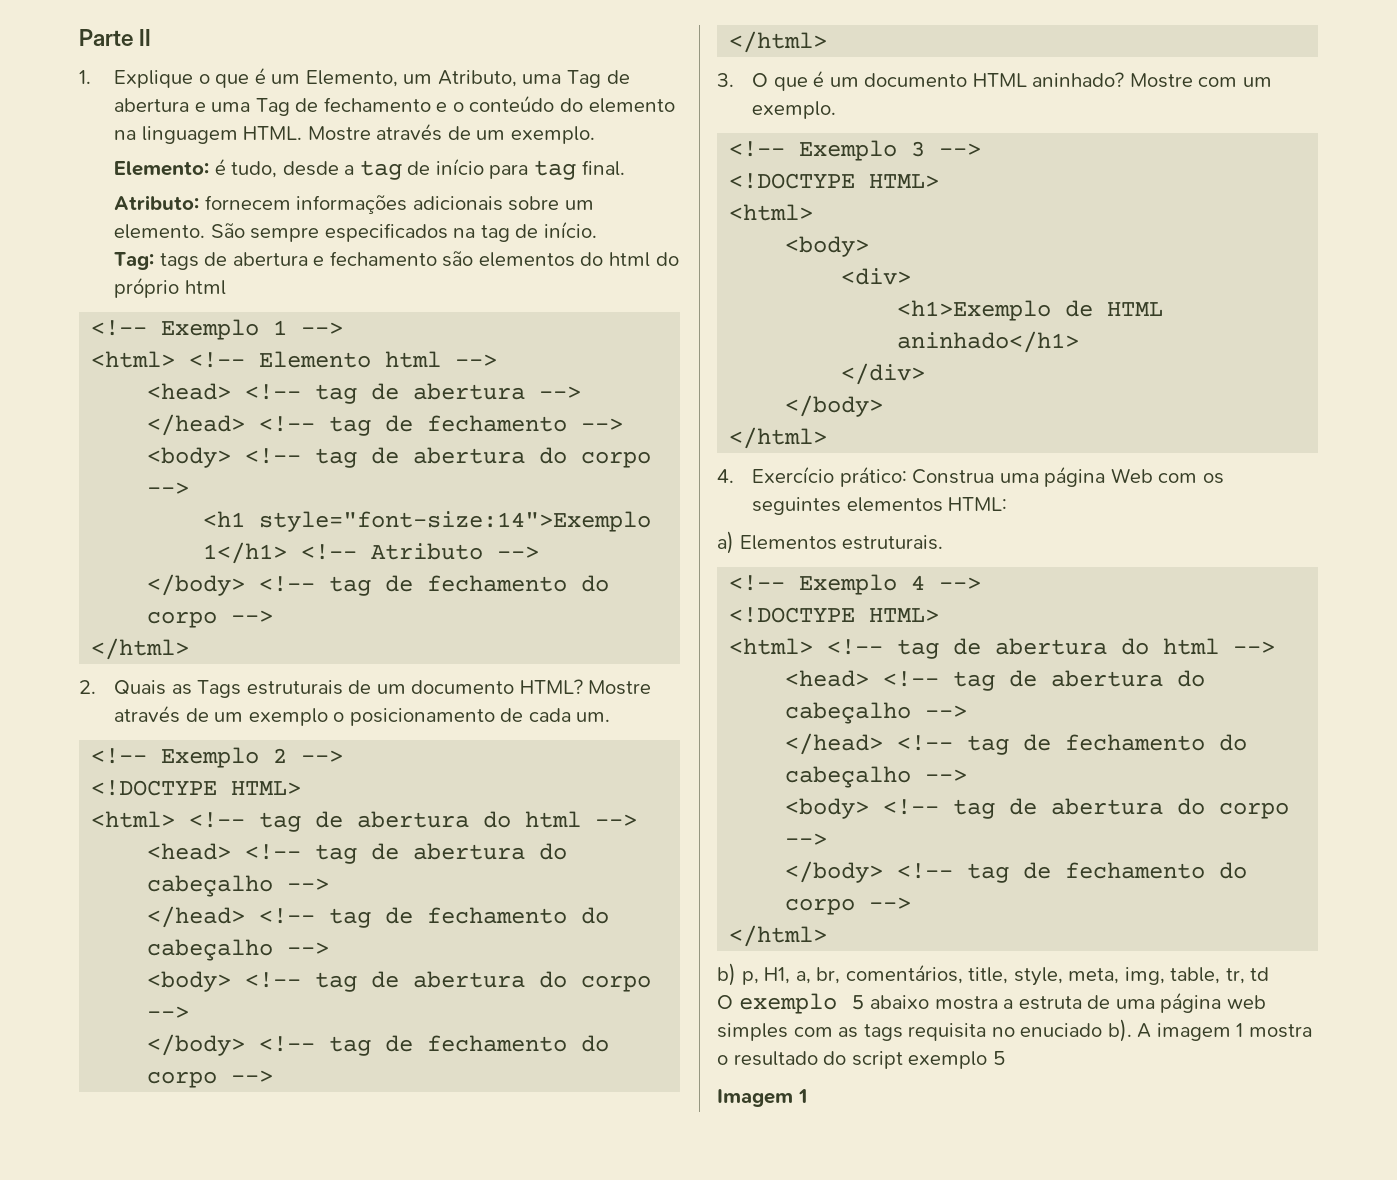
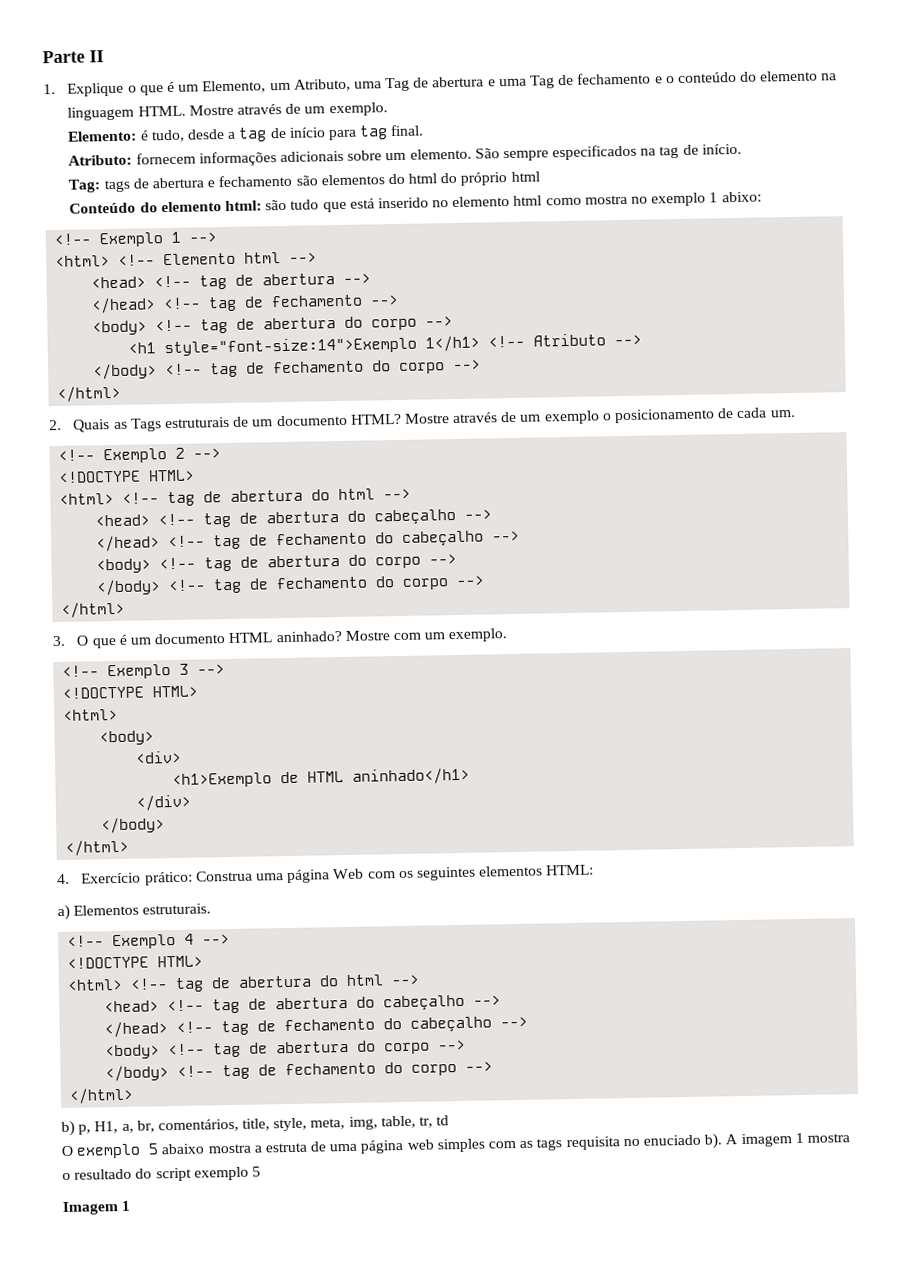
+ Conteúdo do elemento html: são tudo que está inserido no elemento html como mostra no exemplo 1 abixo:

